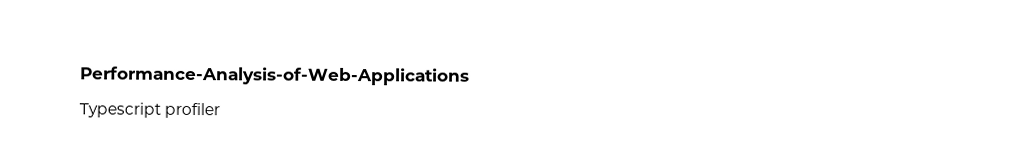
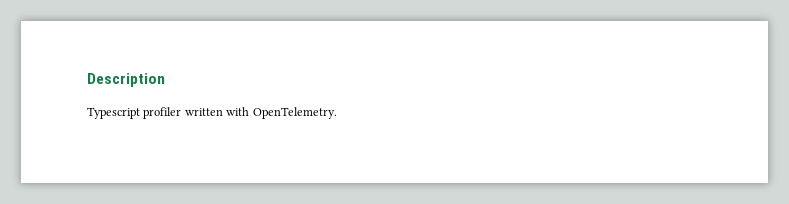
- Performance-Analysis-of-Web-Applications
+ Description
- Typescript profiler
+ Typescript profiler written with OpenTelemetry.

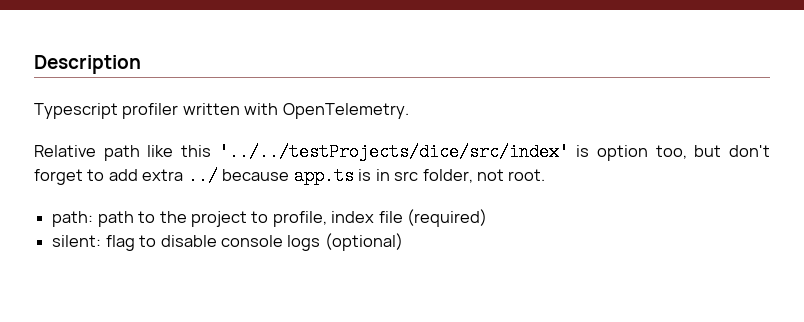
+ Relative path like this '../../testProjects/dice/src/index' is option too, but don't forget to add extra ../ because app.ts is in src folder, not root.
+ path: path to the project to profile, index file (required)
+ silent: flag to disable console logs (optional)

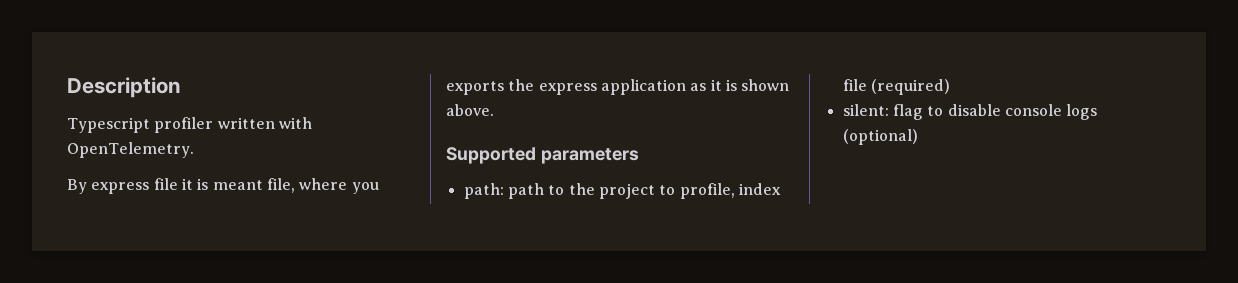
- Relative path like this '../../testProjects/dice/src/index' is option too, but don't forget to add extra ../ because app.ts is in src folder, not root.
+ By express file it is meant file, where you exports the express application as it is shown above.
+ Supported parameters

